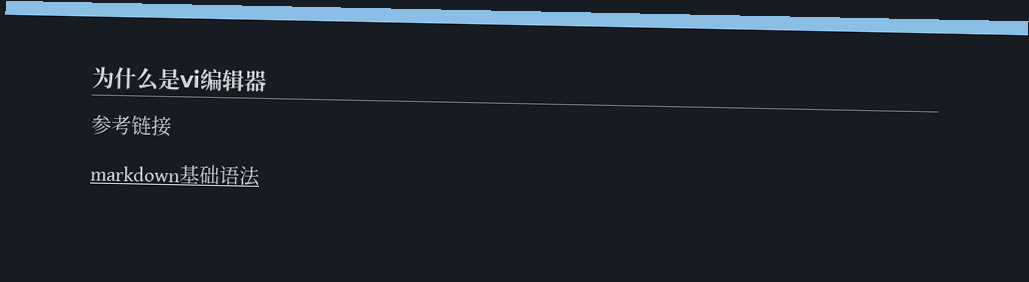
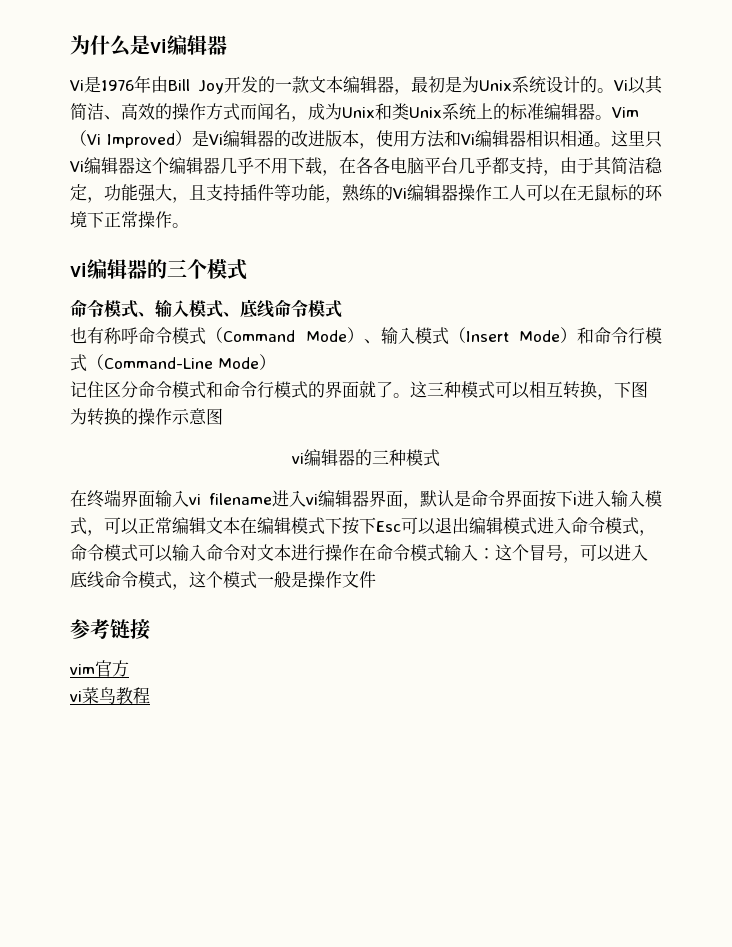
+ Vi是1976年由Bill Joy开发的一款文本编辑器，最初是为Unix系统设计的。Vi以其简洁、高效的操作方式而闻名，成为Unix和类Unix系统上的标准编辑器。Vim（Vi Improved）是Vi编辑器的改进版本，使用方法和Vi编辑器相识相通。这里只Vi编辑器这个编辑器几乎不用下载，在各各电脑平台几乎都支持，由于其简洁稳定，功能强大，且支持插件等功能，熟练的Vi编辑器操作工人可以在无鼠标的环境下正常操作。
+ vi编辑器的三个模式
+ 命令模式、输入模式、底线命令模式
+ 也有称呼命令模式（Command Mode）、输入模式（Insert Mode）和命令行模式（Command-Line Mode）
+ 记住区分命令模式和命令行模式的界面就了。这三种模式可以相互转换，下图为转换的操作示意图
+ vi编辑器的三种模式
+ 在终端界面输入vi filename进入vi编辑器界面，默认是命令界面按下i进入输入模式，可以正常编辑文本在编辑模式下按下Esc可以退出编辑模式进入命令模式，命令模式可以输入命令对文本进行操作在命令模式输入：这个冒号，可以进入底线命令模式，这个模式一般是操作文件
  参考链接
- markdown基础语法
+ vim官方
+ vi菜鸟教程

